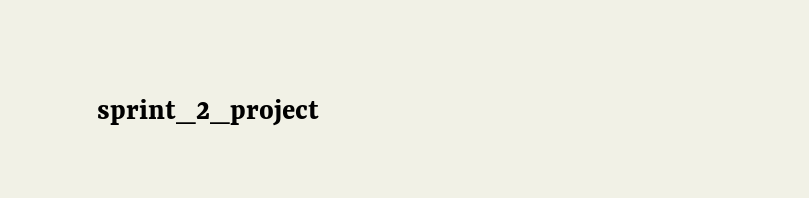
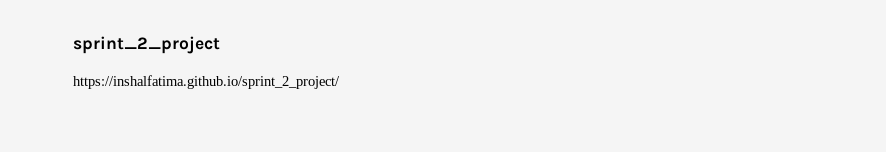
+ https://inshalfatima.github.io/sprint_2_project/

